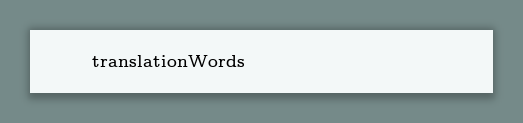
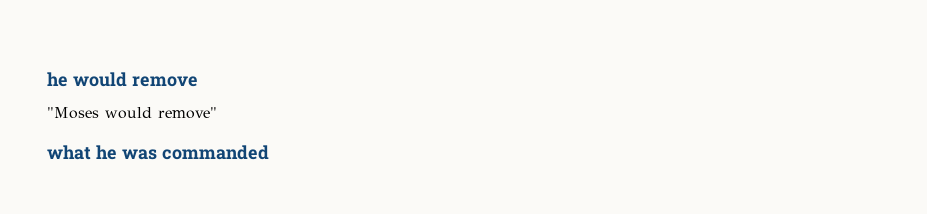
- translationWords
+ he would remove
+ "Moses would remove"
+ what he was commanded

